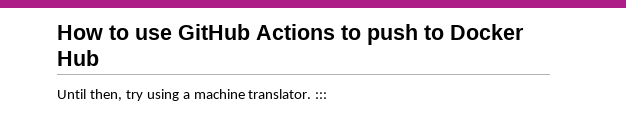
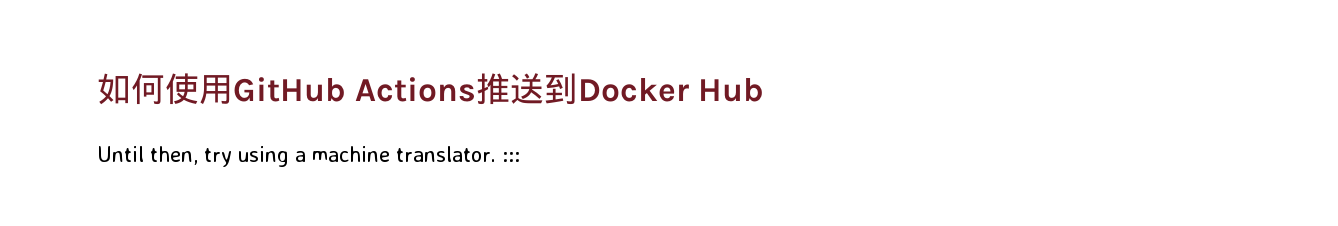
- How to use GitHub Actions to push to Docker Hub
+ 如何使用GitHub Actions推送到Docker Hub

